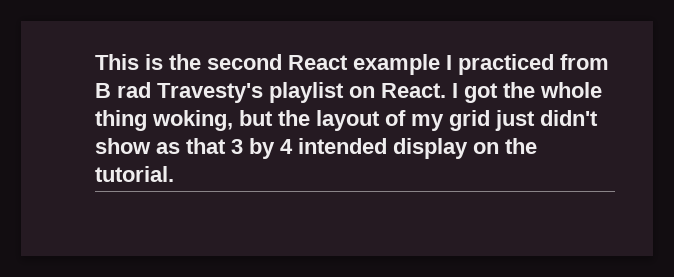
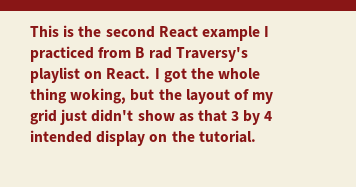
- This is the second React example I practiced from B rad Travesty's playlist on React.
+ This is the second React example I practiced from B rad Traversy's playlist on React.

